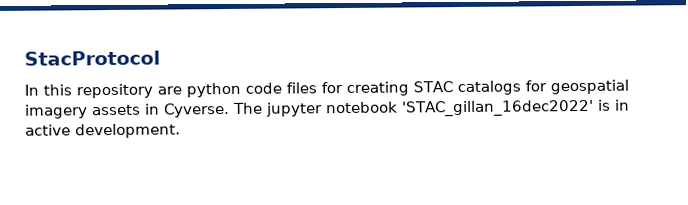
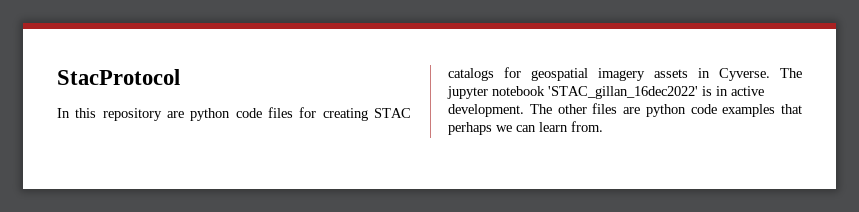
+ The other files are python code examples that perhaps we can learn from.

